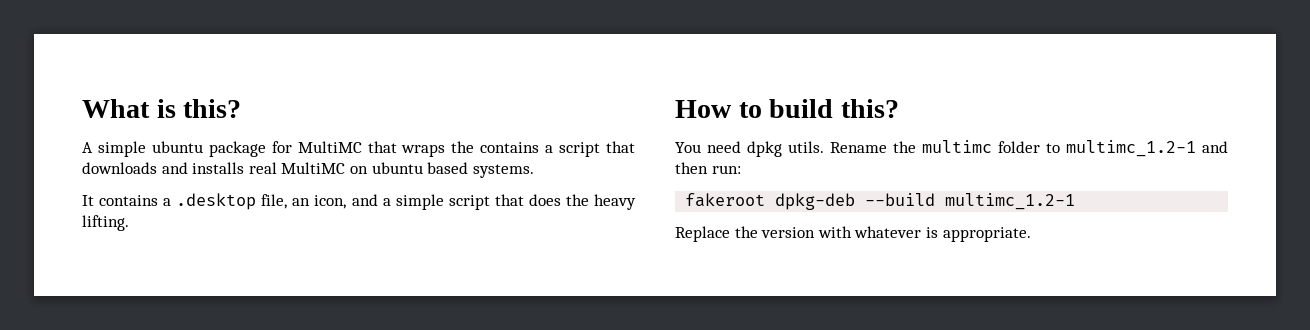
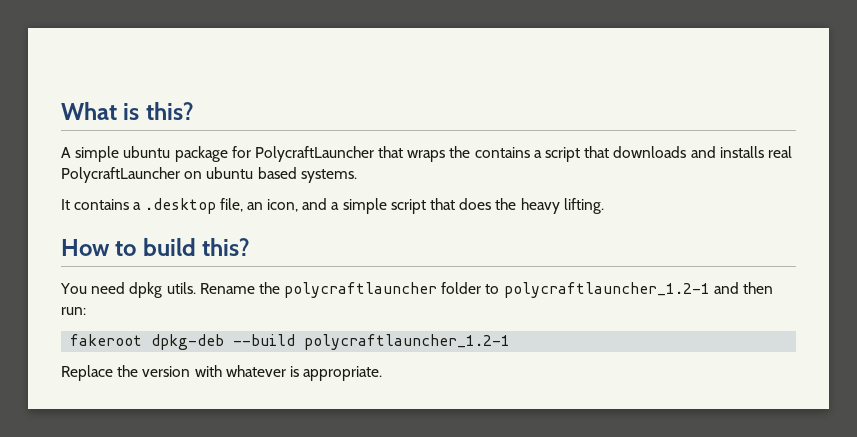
- A simple ubuntu package for MultiMC that wraps the contains a script that downloads and installs real MultiMC on ubuntu based systems.
+ A simple ubuntu package for PolycraftLauncher that wraps the contains a script that downloads and installs real PolycraftLauncher on ubuntu based systems.
- Rename the multimc folder to multimc_1.2-1 and then run:
+ Rename the polycraftlauncher folder to polycraftlauncher_1.2-1 and then run:
- fakeroot dpkg-deb --build multimc_1.2-1
+ fakeroot dpkg-deb --build polycraftlauncher_1.2-1

